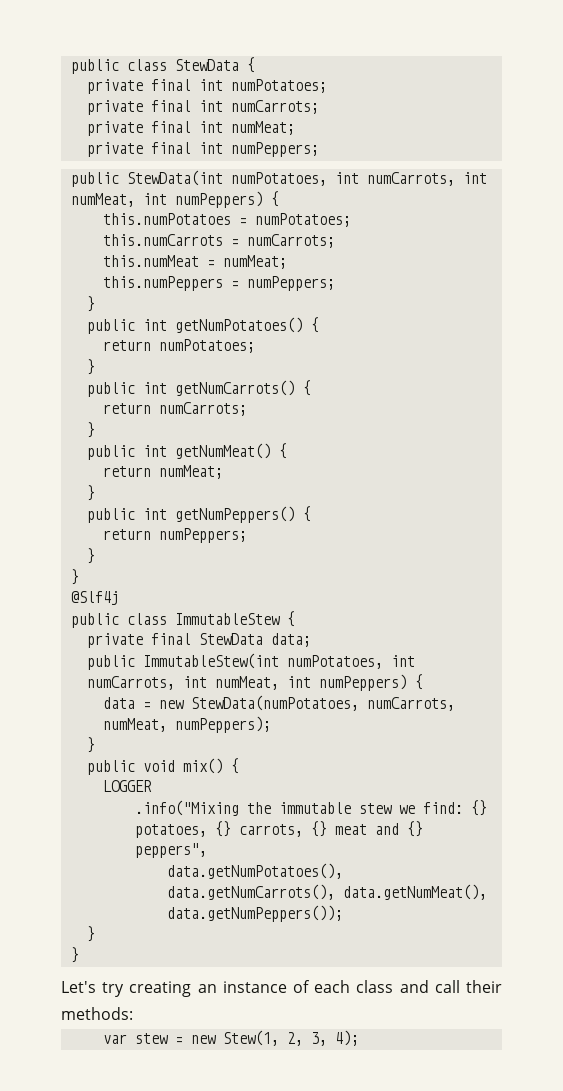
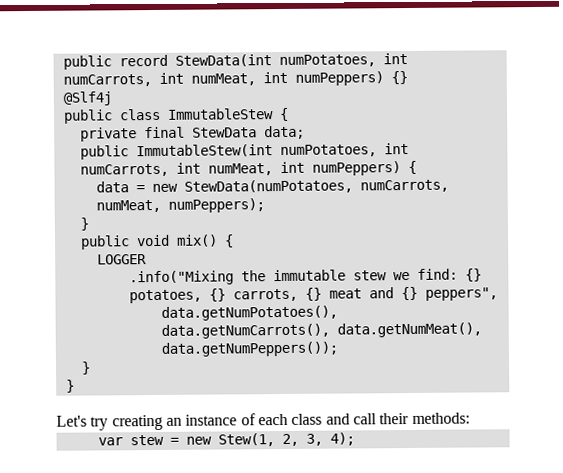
- public class StewData {
- private final int numPotatoes;
- private final int numCarrots;
- private final int numMeat;
- private final int numPeppers;
- public StewData(int numPotatoes, int numCarrots, int numMeat, int numPeppers) {
- this.numPotatoes = numPotatoes;
- this.numCarrots = numCarrots;
- this.numMeat = numMeat;
- this.numPeppers = numPeppers;
- }
- public int getNumPotatoes() {
- return numPotatoes;
- }
- public int getNumCarrots() {
- return numCarrots;
- }
- public int getNumMeat() {
- return numMeat;
- }
- public int getNumPeppers() {
- return numPeppers;
- }
- }
+ public record StewData(int numPotatoes, int numCarrots, int numMeat, int numPeppers) {}

